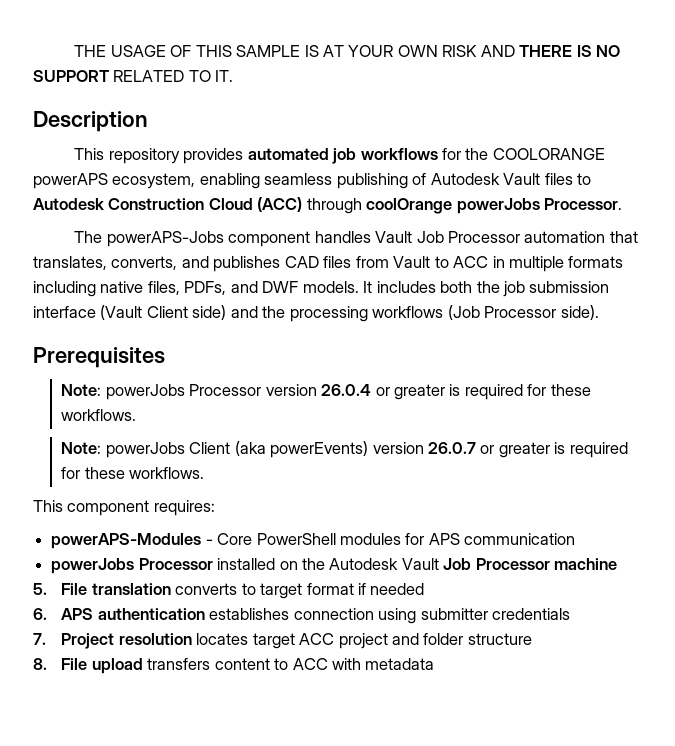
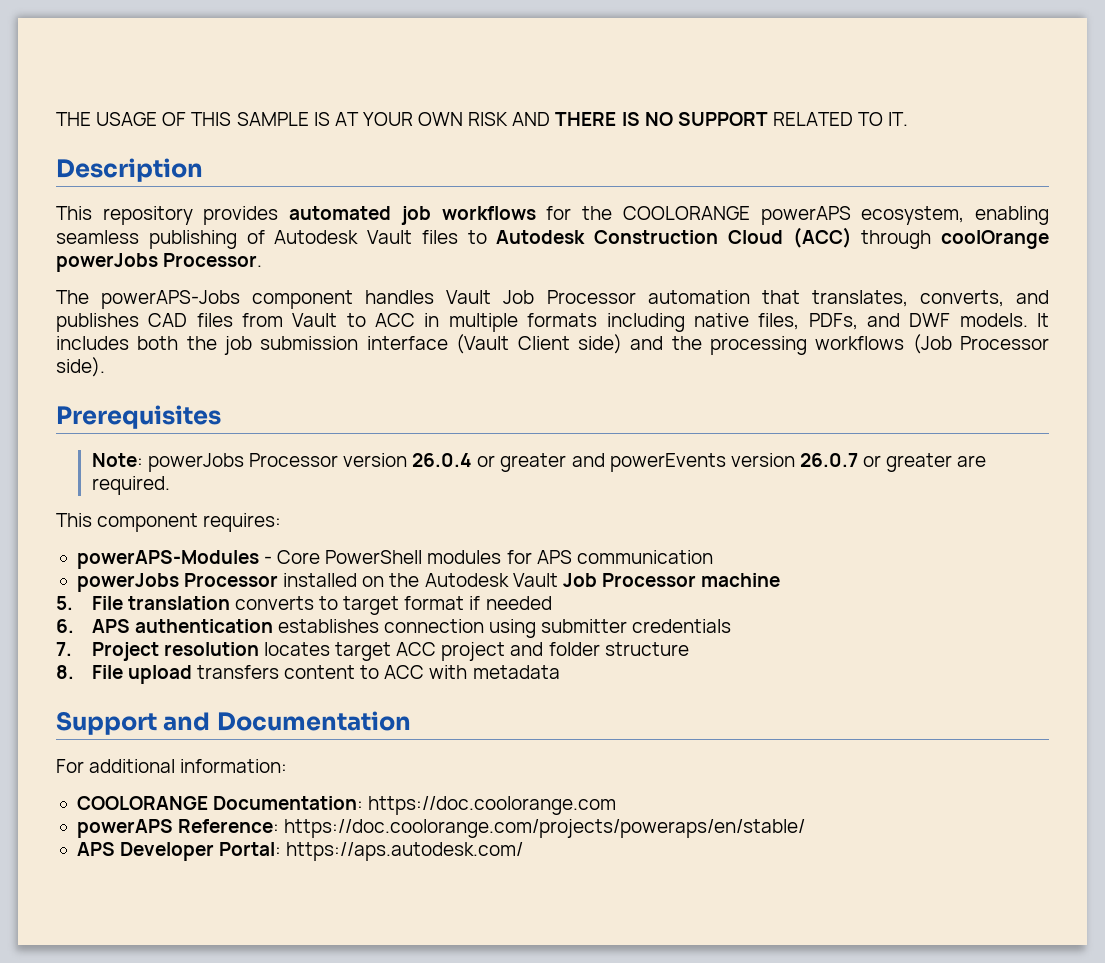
- Note: powerJobs Processor version 26.0.4 or greater is required for these workflows.
- Note: powerJobs Client (aka powerEvents) version 26.0.7 or greater is required for these workflows.
+ Note: powerJobs Processor version 26.0.4 or greater and powerEvents version 26.0.7 or greater are required.
+ Support and Documentation
+ For additional information:
+ COOLORANGE Documentation: https://doc.coolorange.com
+ powerAPS Reference: https://doc.coolorange.com/projects/poweraps/en/stable/
+ APS Developer Portal: https://aps.autodesk.com/

